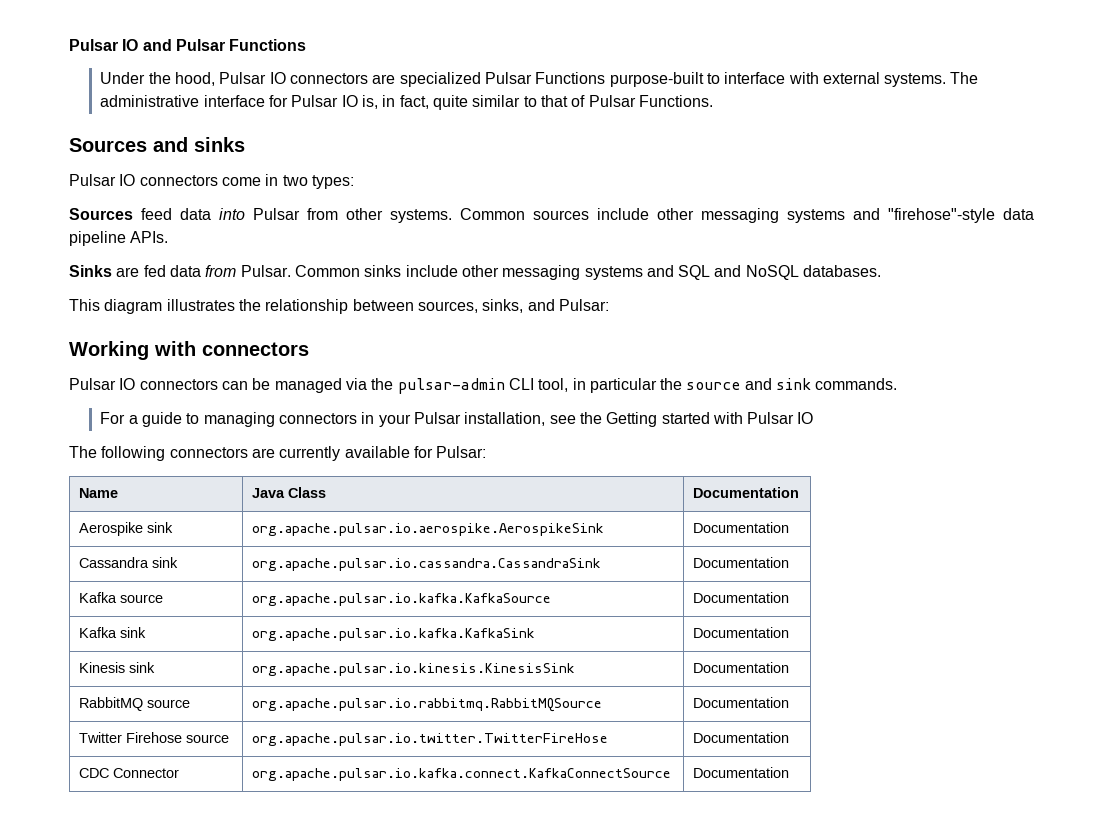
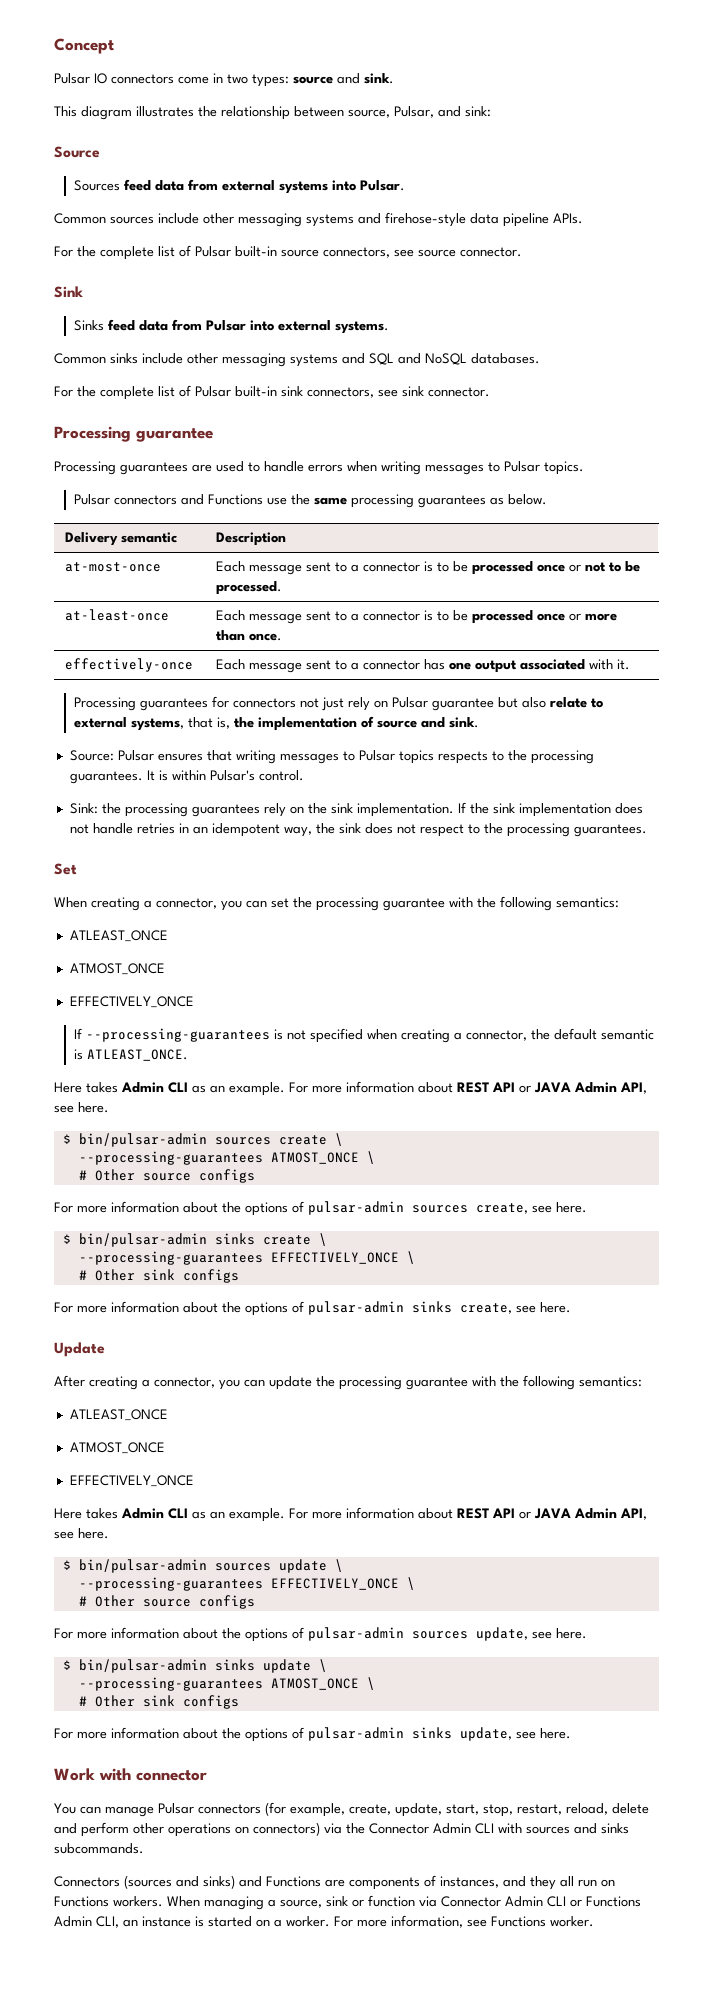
- Pulsar IO and Pulsar Functions
- Under the hood, Pulsar IO connectors are specialized Pulsar Functions purpose-built to interface with external systems. The administrative interface for Pulsar IO is, in fact, quite similar to that of Pulsar Functions.
- Sources and sinks
+ Concept
- Pulsar IO connectors come in two types:
- Sources feed data into Pulsar from other systems. Common sources include other messaging systems and "firehose"-style data pipeline APIs.
+ Pulsar IO connectors come in two types: source and sink.
+ This diagram illustrates the relationship between source, Pulsar, and sink:
+ Source
+ Sources feed data from external systems into Pulsar.
+ Common sources include other messaging systems and firehose-style data pipeline APIs.
- Sinks are fed data from Pulsar. Common sinks include other messaging systems and SQL and NoSQL databases.
+ For the complete list of Pulsar built-in source connectors, see source connector.
+ Sink
+ Sinks feed data from Pulsar into external systems.
+ Common sinks include other messaging systems and SQL and NoSQL databases.
- This diagram illustrates the relationship between sources, sinks, and Pulsar:
- Working with connectors
- Pulsar IO connectors can be managed via the pulsar-admin CLI tool, in particular the source and sink commands.
- For a guide to managing connectors in your Pulsar installation, see the Getting started with Pulsar IO
- The following connectors are currently available for Pulsar:
- Name | Java Class | Documentation
- Aerospike sink | org.apache.pulsar.io.aerospike.AerospikeSink | Documentation
- Cassandra sink | org.apache.pulsar.io.cassandra.CassandraSink | Documentation
- Kafka source | org.apache.pulsar.io.kafka.KafkaSource | Documentation
- Kafka sink | org.apache.pulsar.io.kafka.KafkaSink | Documentation
- Kinesis sink | org.apache.pulsar.io.kinesis.KinesisSink | Documentation
- RabbitMQ source | org.apache.pulsar.io.rabbitmq.RabbitMQSource | Documentation
- Twitter Firehose source | org.apache.pulsar.io.twitter.TwitterFireHose | Documentation
- CDC Connector | org.apache.pulsar.io.kafka.connect.KafkaConnectSource | Documentation
+ For the complete list of Pulsar built-in sink connectors, see sink connector.
+ Processing guarantee
+ Processing guarantees are used to handle errors when writing messages to Pulsar topics.
+ Pulsar connectors and Functions use the same processing guarantees as below.
+ Delivery semantic | Description
+ at-most-once | Each message sent to a connector is to be processed once or not to be processed.
+ at-least-once | Each message sent to a connector is to be processed once or more than once.
+ effectively-once | Each message sent to a connector has one output associated with it.
+ Processing guarantees for connectors not just rely on Pulsar guarantee but also relate to external systems, that is, the implementation of source and sink.
+ Source: Pulsar ensures that writing messages to Pulsar topics respects to the processing guarantees. It is within Pulsar's control.
+ Sink: the processing guarantees rely on the sink implementation. If the sink implementation does not handle retries in an idempotent way, the sink does not respect to the processing guarantees.
+ Set
+ When creating a connector, you can set the processing guarantee with the following semantics:
+ ATLEAST_ONCE
+ ATMOST_ONCE
+ EFFECTIVELY_ONCE
+ If --processing-guarantees is not specified when creating a connector, the default semantic is ATLEAST_ONCE.
+ Here takes Admin CLI as an example. For more information about REST API or JAVA Admin API, see here.
+ $ bin/pulsar-admin sources create \
+ --processing-guarantees ATMOST_ONCE \
+ # Other source configs
+ For more information about the options of pulsar-admin sources create, see here.
+ $ bin/pulsar-admin sinks create \
+ --processing-guarantees EFFECTIVELY_ONCE \
+ # Other sink configs
+ For more information about the options of pulsar-admin sinks create, see here.
+ Update
+ After creating a connector, you can update the processing guarantee with the following semantics:
+ ATLEAST_ONCE
+ ATMOST_ONCE
+ EFFECTIVELY_ONCE
+ Here takes Admin CLI as an example. For more information about REST API or JAVA Admin API, see here.
+ $ bin/pulsar-admin sources update \
+ --processing-guarantees EFFECTIVELY_ONCE \
+ # Other source configs
+ For more information about the options of pulsar-admin sources update, see here.
+ $ bin/pulsar-admin sinks update \
+ --processing-guarantees ATMOST_ONCE \
+ # Other sink configs
+ For more information about the options of pulsar-admin sinks update, see here.
+ Work with connector
+ You can manage Pulsar connectors (for example, create, update, start, stop, restart, reload, delete and perform other operations on connectors) via the Connector Admin CLI with sources and sinks subcommands.
+ Connectors (sources and sinks) and Functions are components of instances, and they all run on Functions workers. When managing a source, sink or function via Connector Admin CLI or Functions Admin CLI, an instance is started on a worker. For more information, see Functions worker.

